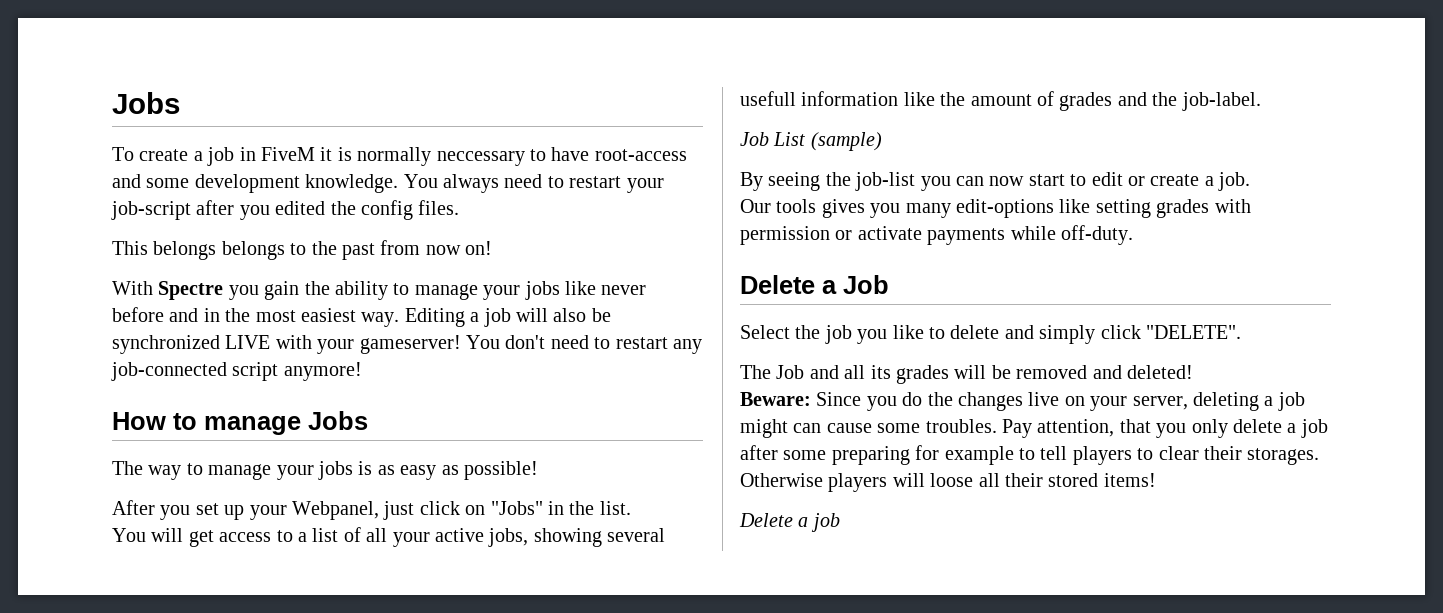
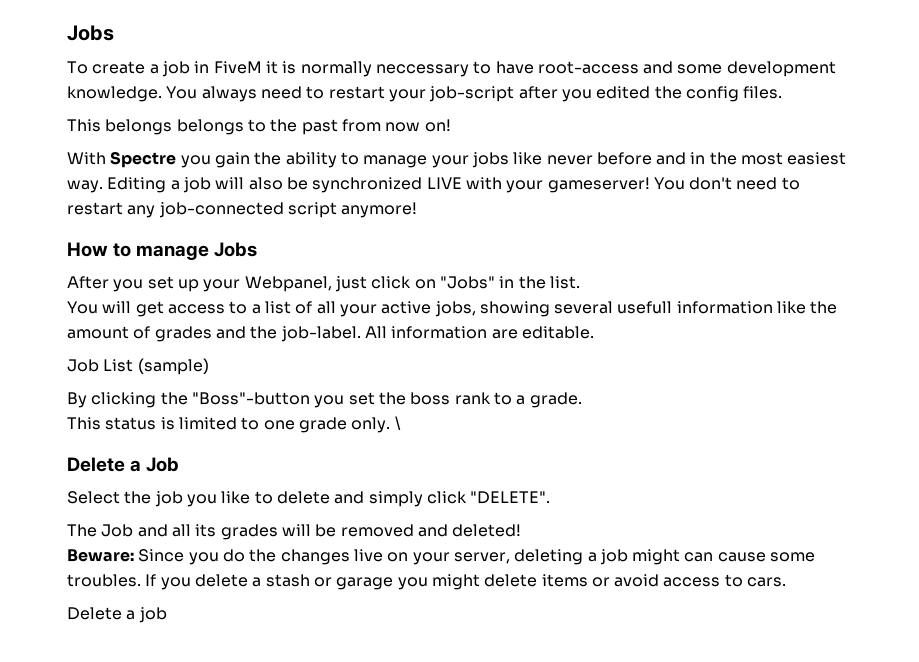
- The way to manage your jobs is as easy as possible!
+ All information are editable.
- By seeing the job-list you can now start to edit or create a job.
- Our tools gives you many edit-options like setting grades with permission or activate payments while off-duty.
+ By clicking the "Boss"-button you set the boss rank to a grade.
+ This status is limited to one grade only. \
- Pay attention, that you only delete a job after some preparing for example to tell players to clear their storages. Otherwise players will loose all their stored items!
+ If you delete a stash or garage you might delete items or avoid access to cars.

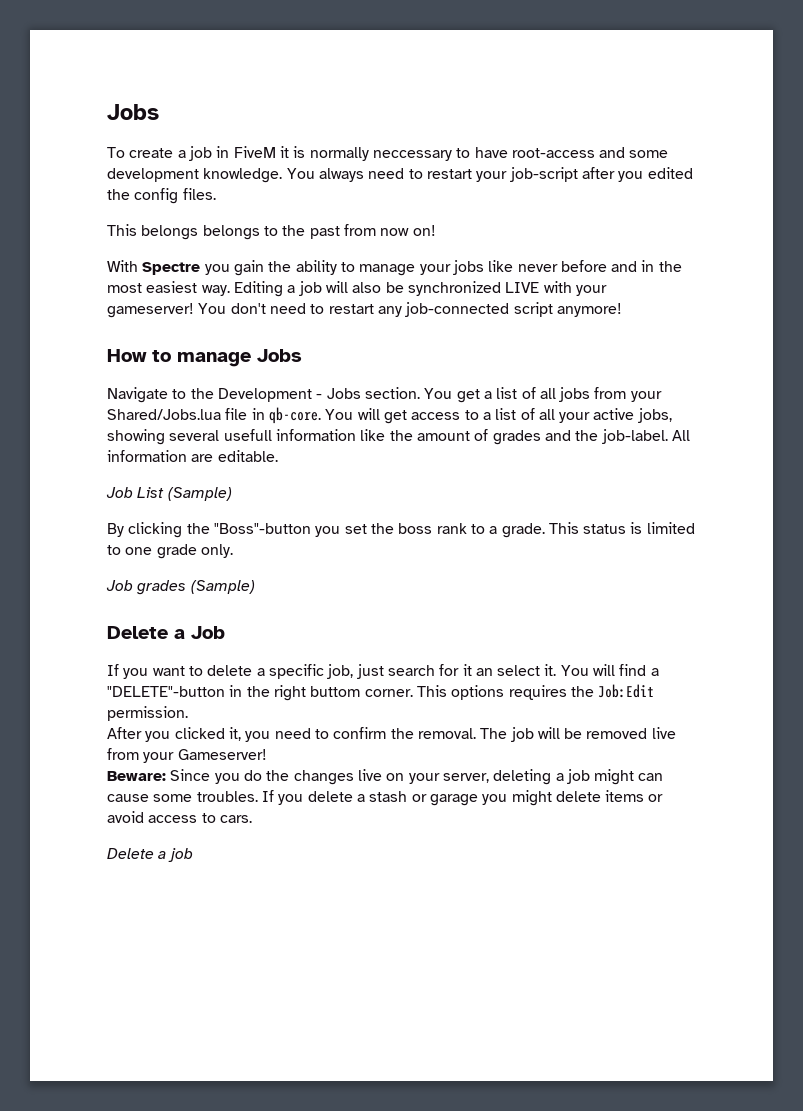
- After you set up your Webpanel, just click on "Jobs" in the list.
- You will get access to a list of all your active jobs, showing several usefull information like the amount of grades and the job-label.
+ Navigate to the Development - Jobs section. You get a list of all jobs from your Shared/Jobs.lua file in qb-core. You will get access to a list of all your active jobs, showing several usefull information like the amount of grades and the job-label.
- Job List (sample)
+ Job List (Sample)
- By clicking the "Boss"-button you set the boss rank to a grade.
- This status is limited to one grade only. \
+ By clicking the "Boss"-button you set the boss rank to a grade. This status is limited to one grade only.
+ Job grades (Sample)
- Select the job you like to delete and simply click "DELETE".
- The Job and all its grades will be removed and deleted!
+ If you want to delete a specific job, just search for it an select it. You will find a "DELETE"-button in the right buttom corner. This options requires the Job:Edit permission.
+ After you clicked it, you need to confirm the removal. The job will be removed live from your Gameserver!

